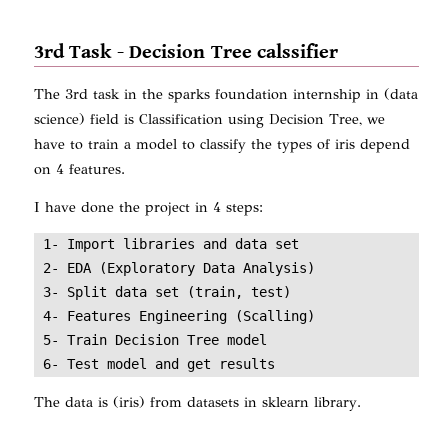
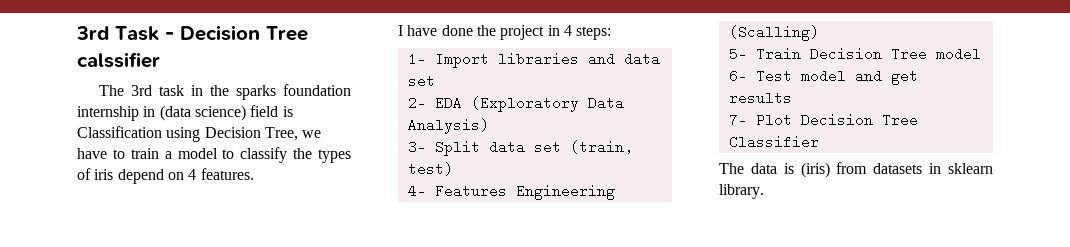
+ 7- Plot Decision Tree Classifier

